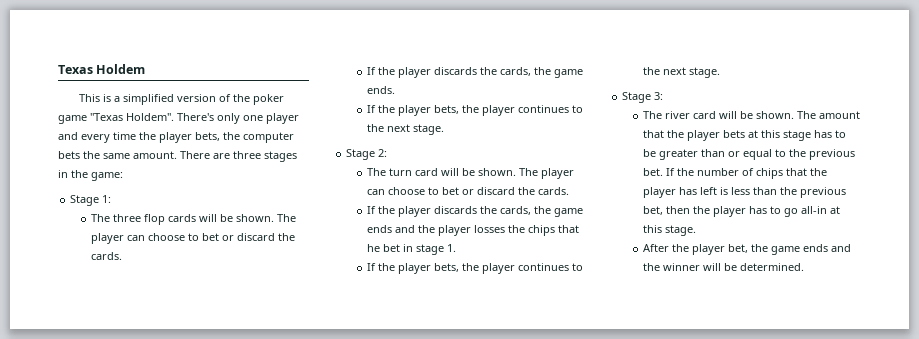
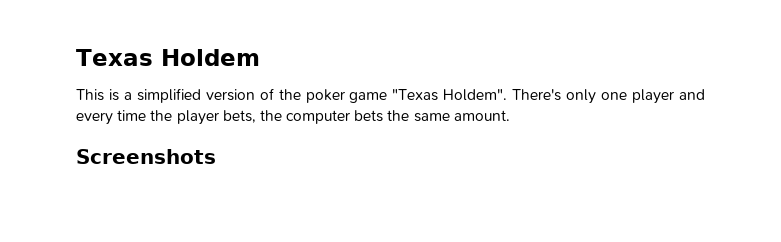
- There's only one player and every time the player bets, the computer bets the same amount. There are three stages in the game:
- Stage 1:
- The three flop cards will be shown. The player can choose to bet or discard the cards.
- If the player discards the cards, the game ends.
- If the player bets, the player continues to the next stage.
- Stage 2:
- The turn card will be shown. The player can choose to bet or discard the cards.
- If the player discards the cards, the game ends and the player losses the chips that he bet in stage 1.
- If the player bets, the player continues to the next stage.
- Stage 3:
- The river card will be shown. The amount that the player bets at this stage has to be greater than or equal to the previous bet. If the number of chips that the player has left is less than the previous bet, then the player has to go all-in at this stage.
- After the player bet, the game ends and the winner will be determined.
+ There's only one player and every time the player bets, the computer bets the same amount.
+ Screenshots

